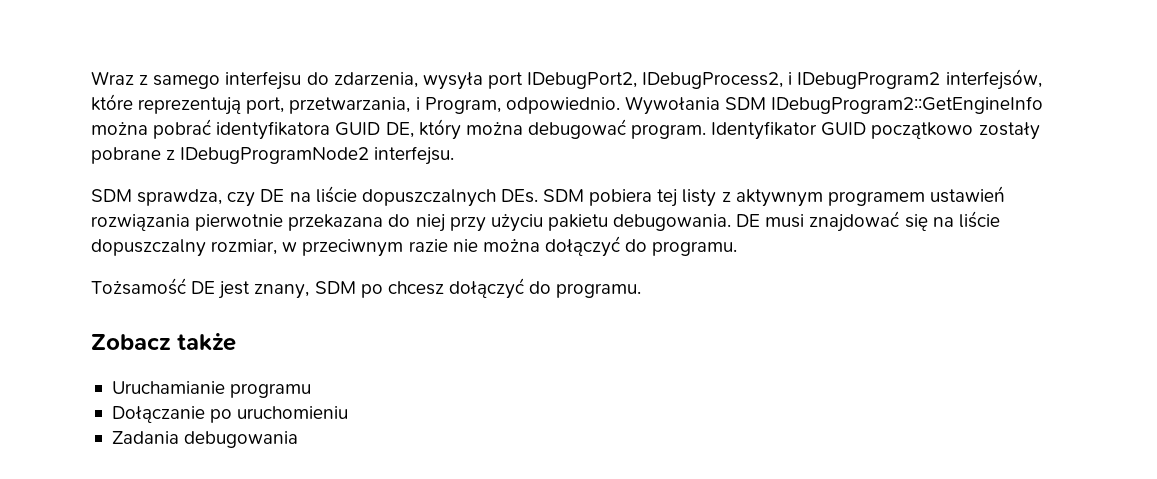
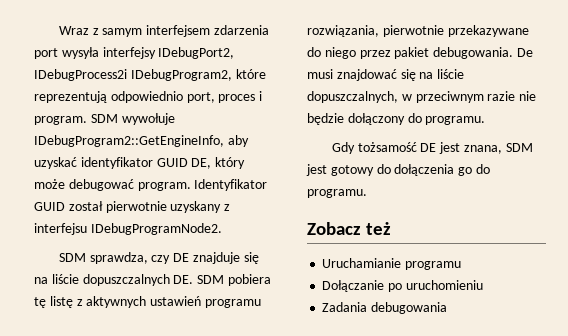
- Wraz z samego interfejsu do zdarzenia, wysyła port IDebugPort2, IDebugProcess2, i IDebugProgram2 interfejsów, które reprezentują port, przetwarzania, i Program, odpowiednio. Wywołania SDM IDebugProgram2::GetEngineInfo można pobrać identyfikatora GUID DE, który można debugować program.
+ Wraz z samym interfejsem zdarzenia port wysyła interfejsy IDebugPort2, IDebugProcess2i IDebugProgram2, które reprezentują odpowiednio port, proces i program. SDM wywołuje IDebugProgram2::GetEngineInfo, aby uzyskać identyfikator GUID DE, który może debugować program.
- Identyfikator GUID początkowo zostały pobrane z IDebugProgramNode2 interfejsu.
+ Identyfikator GUID został pierwotnie uzyskany z interfejsu IDebugProgramNode2.
- SDM sprawdza, czy DE na liście dopuszczalnych DEs. SDM pobiera tej listy z aktywnym programem ustawień rozwiązania pierwotnie przekazana do niej przy użyciu pakietu debugowania. DE musi znajdować się na liście dopuszczalny rozmiar, w przeciwnym razie nie można dołączyć do programu.
- Tożsamość DE jest znany, SDM po chcesz dołączyć do programu.
+ SDM sprawdza, czy DE znajduje się na liście dopuszczalnych DE. SDM pobiera tę listę z aktywnych ustawień programu rozwiązania, pierwotnie przekazywane do niego przez pakiet debugowania. De musi znajdować się na liście dopuszczalnych, w przeciwnym razie nie będzie dołączony do programu.
+ Gdy tożsamość DE jest znana, SDM jest gotowy do dołączenia go do programu.
- Zobacz także
+ Zobacz też

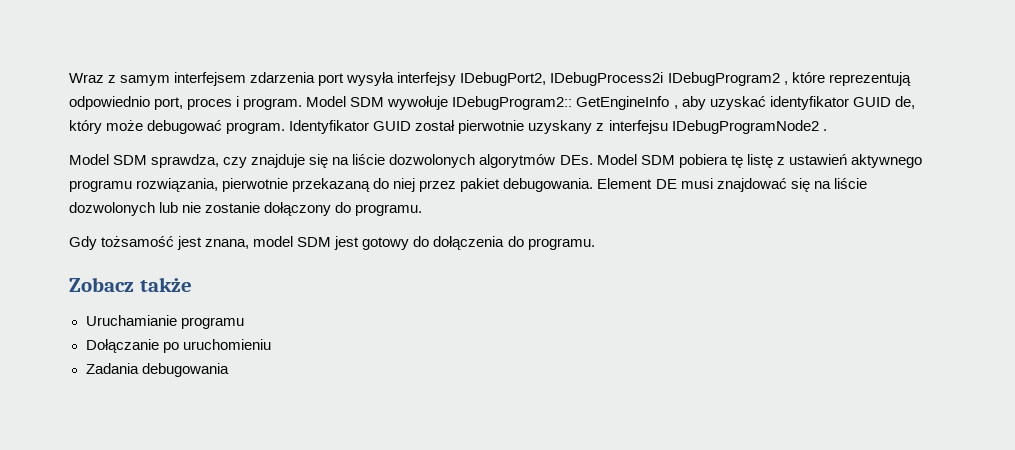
- Wraz z samym interfejsem zdarzenia port wysyła interfejsy IDebugPort2, IDebugProcess2i IDebugProgram2, które reprezentują odpowiednio port, proces i program.
+ Wraz z samym interfejsem zdarzenia port wysyła interfejsy IDebugPort2, IDebugProcess2i IDebugProgram2 , które reprezentują odpowiednio port, proces i program.
- SDM wywołuje IDebugProgram2::GetEngineInfo, aby uzyskać identyfikator GUID DE, który może debugować program.
+ Model SDM wywołuje IDebugProgram2:: GetEngineInfo , aby uzyskać identyfikator GUID de, który może debugować program.
- Identyfikator GUID został pierwotnie uzyskany z interfejsu IDebugProgramNode2.
- SDM sprawdza, czy DE znajduje się na liście dopuszczalnych DE. SDM pobiera tę listę z aktywnych ustawień programu rozwiązania, pierwotnie przekazywane do niego przez pakiet debugowania.
+ Identyfikator GUID został pierwotnie uzyskany z interfejsu IDebugProgramNode2 .
+ Model SDM sprawdza, czy znajduje się na liście dozwolonych algorytmów DEs. Model SDM pobiera tę listę z ustawień aktywnego programu rozwiązania, pierwotnie przekazaną do niej przez pakiet debugowania.
- De musi znajdować się na liście dopuszczalnych, w przeciwnym razie nie będzie dołączony do programu.
+ Element DE musi znajdować się na liście dozwolonych lub nie zostanie dołączony do programu.
- Gdy tożsamość DE jest znana, SDM jest gotowy do dołączenia go do programu.
+ Gdy tożsamość jest znana, model SDM jest gotowy do dołączenia do programu.
- Zobacz też
+ Zobacz także

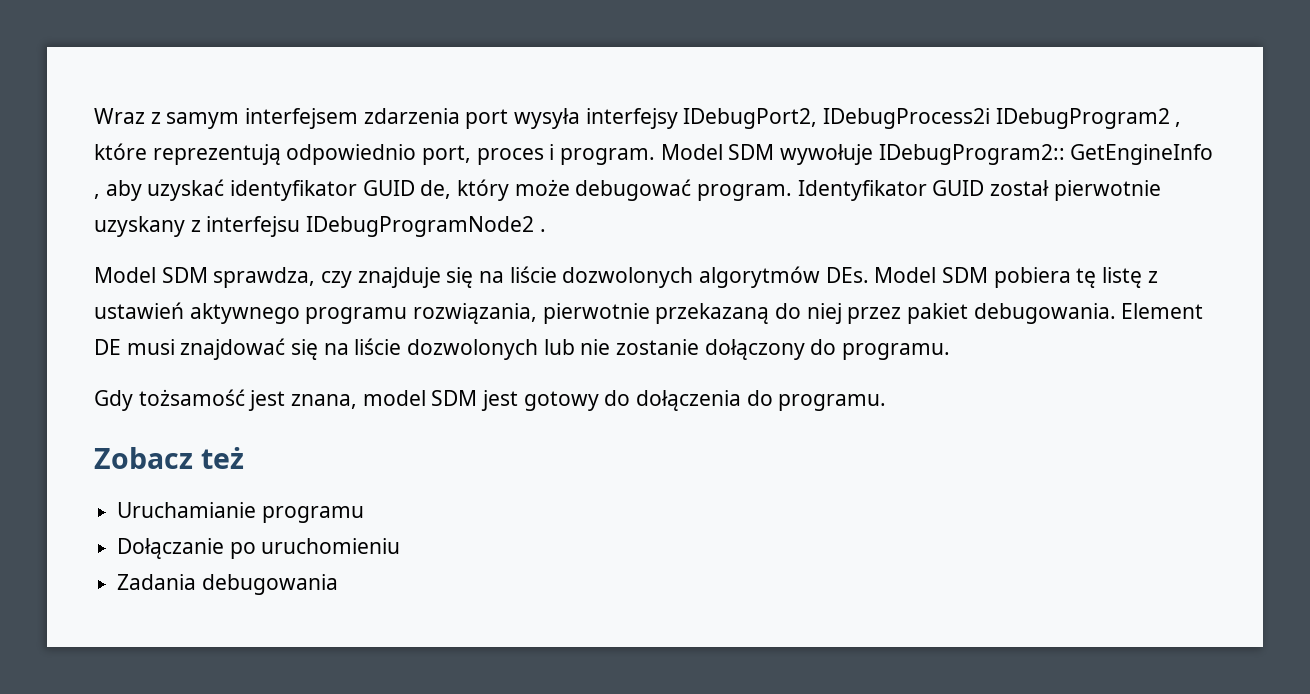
- Zobacz także
+ Zobacz też

